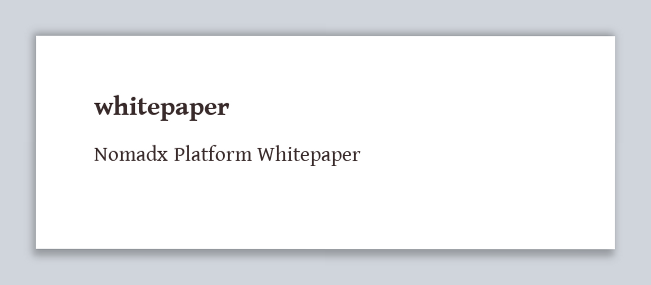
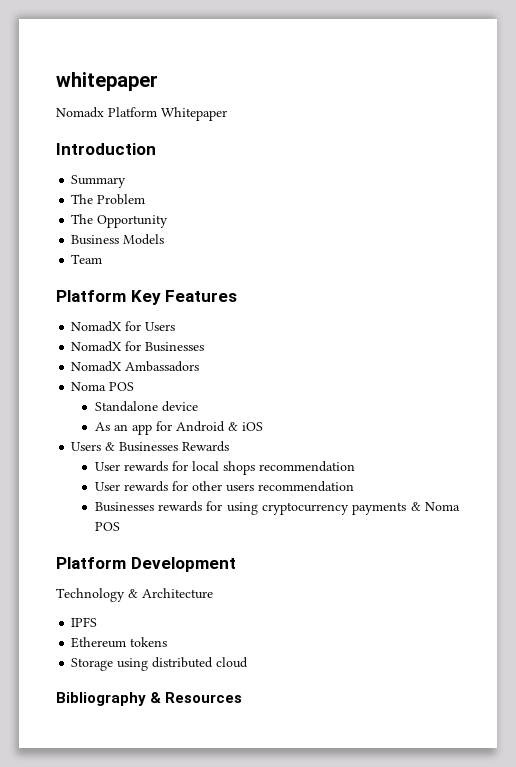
+ Introduction
+ Summary
+ The Problem
+ The Opportunity
+ Business Models
+ Team
+ Platform Key Features
+ NomadX for Users
+ NomadX for Businesses
+ NomadX Ambassadors
+ Noma POS
+ Standalone device
+ As an app for Android & iOS
+ Users & Businesses Rewards
+ User rewards for local shops recommendation
+ User rewards for other users recommendation
+ Businesses rewards for using cryptocurrency payments & Noma POS
+ Platform Development
+ Technology & Architecture
+ IPFS
+ Ethereum tokens
+ Storage using distributed cloud
+ Bibliography & Resources

